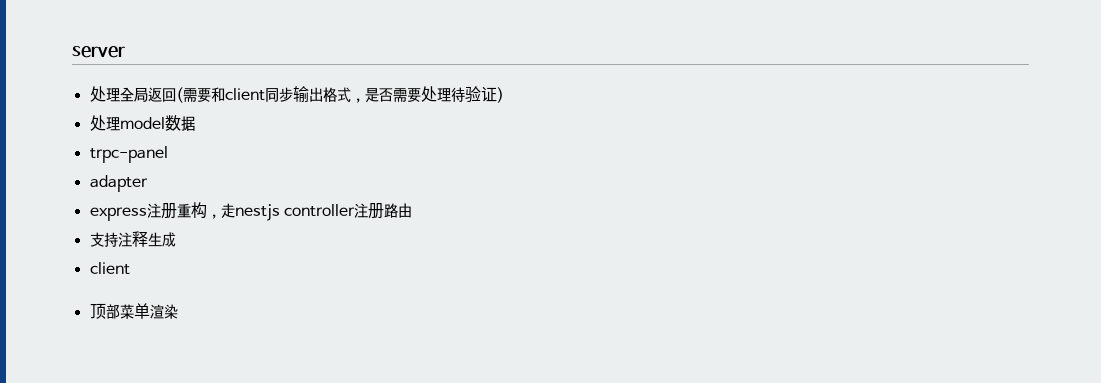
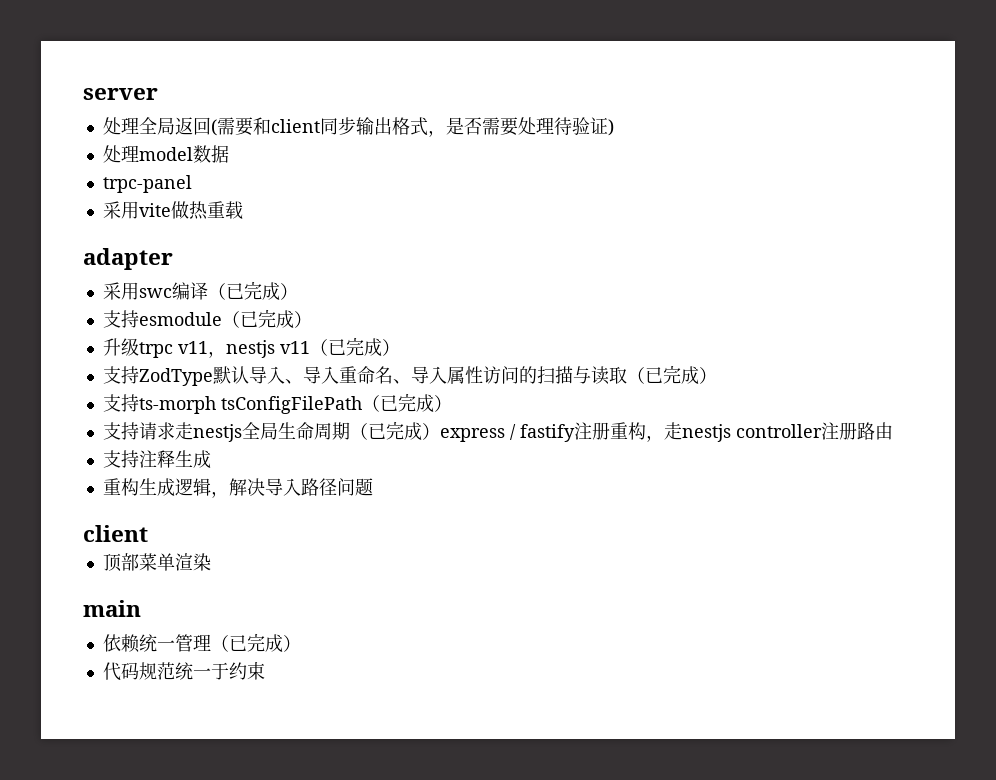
+ 采用vite做热重载
  adapter
- express注册重构，走nestjs controller注册路由
+ 采用swc编译（已完成）
+ 支持esmodule（已完成）
+ 升级trpc v11，nestjs v11（已完成）
+ 支持ZodType默认导入、导入重命名、导入属性访问的扫描与读取（已完成）
+ 支持ts-morph tsConfigFilePath（已完成）
+ 支持请求走nestjs全局生命周期（已完成）express / fastify注册重构，走nestjs controller注册路由
  支持注释生成
+ 重构生成逻辑，解决导入路径问题
  client
  顶部菜单渲染
+ main
+ 依赖统一管理（已完成）
+ 代码规范统一于约束

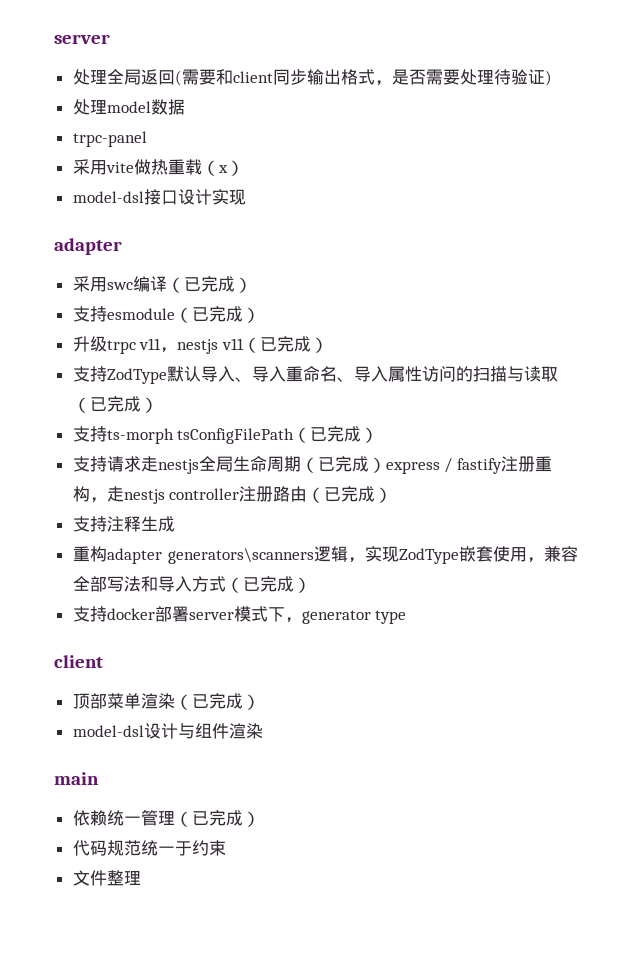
- 采用vite做热重载
+ 采用vite做热重载（x）
+ model-dsl接口设计实现
- 支持请求走nestjs全局生命周期（已完成）express / fastify注册重构，走nestjs controller注册路由
+ 支持请求走nestjs全局生命周期（已完成）express / fastify注册重构，走nestjs controller注册路由（已完成）
- 重构生成逻辑，解决导入路径问题
+ 重构adapter generators\scanners逻辑，实现ZodType嵌套使用，兼容全部写法和导入方式（已完成）
+ 支持docker部署server模式下，generator type
  client
- 顶部菜单渲染
+ 顶部菜单渲染（已完成）
+ model-dsl设计与组件渲染
+ 文件整理

